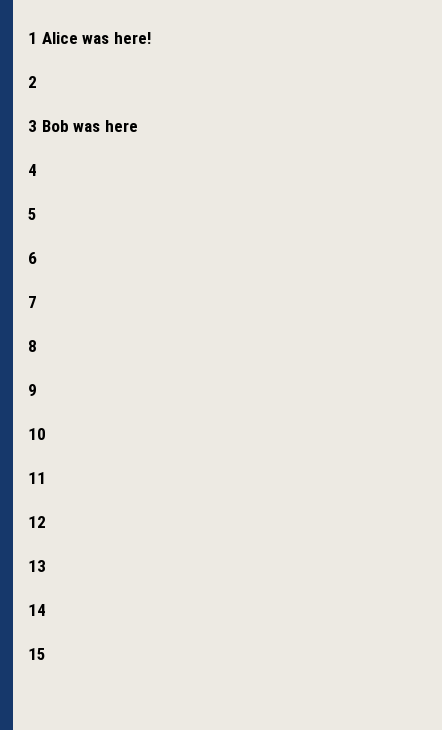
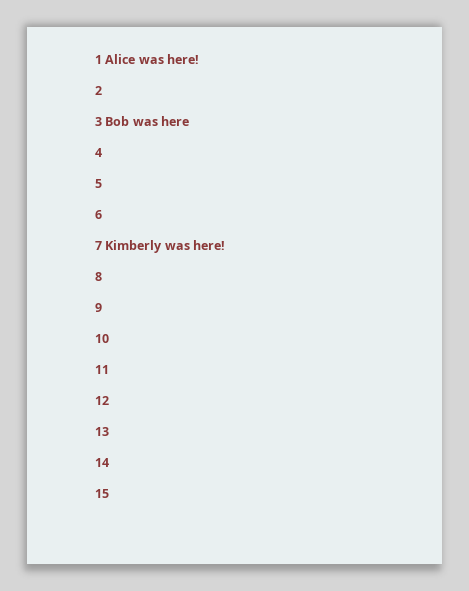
- 7
+ 7 Kimberly was here!

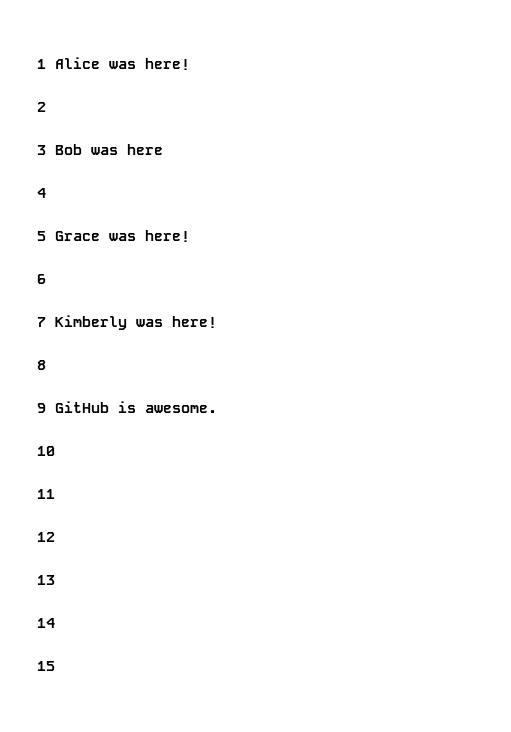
- 5
+ 5 Grace was here!
- 9
+ 9 GitHub is awesome.

